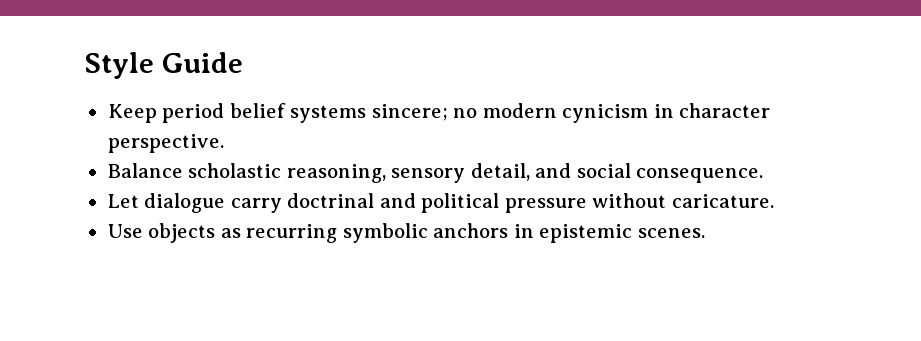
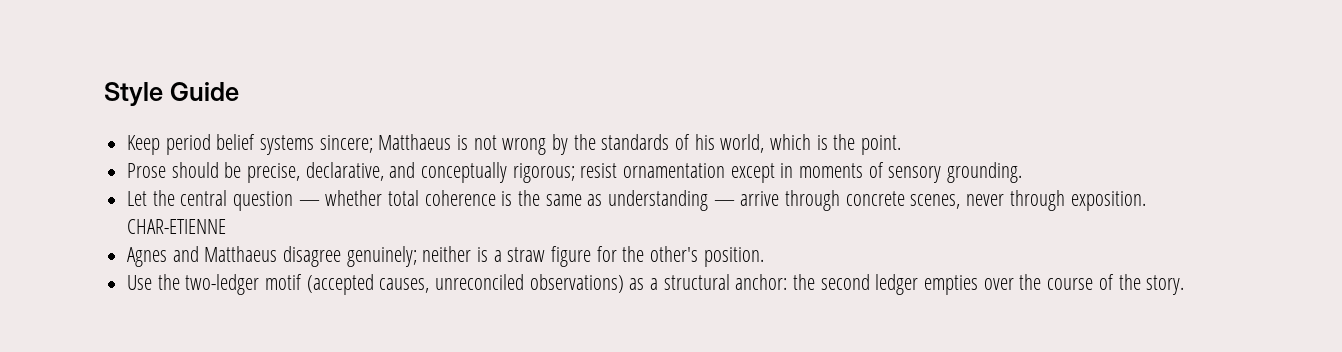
- Keep period belief systems sincere; no modern cynicism in character perspective.
- Balance scholastic reasoning, sensory detail, and social consequence.
- Let dialogue carry doctrinal and political pressure without caricature.
- Use objects as recurring symbolic anchors in epistemic scenes.
+ Keep period belief systems sincere; Matthaeus is not wrong by the standards of his world, which is the point.
+ Prose should be precise, declarative, and conceptually rigorous; resist ornamentation except in moments of sensory grounding.
+ Let the central question — whether total coherence is the same as understanding — arrive through concrete scenes, never through exposition. CHAR-ETIENNE
+ Agnes and Matthaeus disagree genuinely; neither is a straw figure for the other's position.
+ Use the two-ledger motif (accepted causes, unreconciled observations) as a structural anchor: the second ledger empties over the course of the story.

